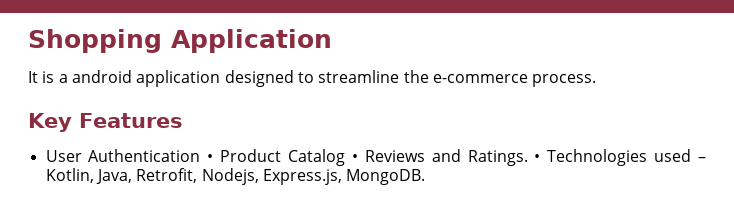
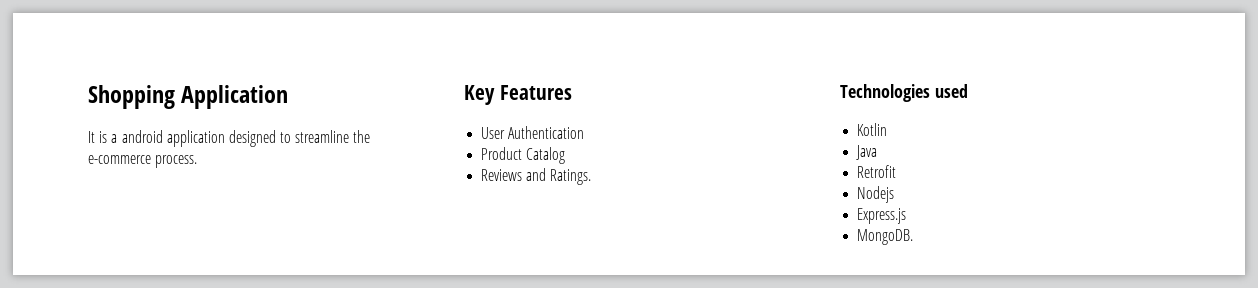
- User Authentication • Product Catalog • Reviews and Ratings. • Technologies used – Kotlin, Java, Retrofit, Nodejs, Express.js, MongoDB.
+ User Authentication
+ Product Catalog
+ Reviews and Ratings.
+ Technologies used
+ Kotlin
+ Java
+ Retrofit
+ Nodejs
+ Express.js
+ MongoDB.

